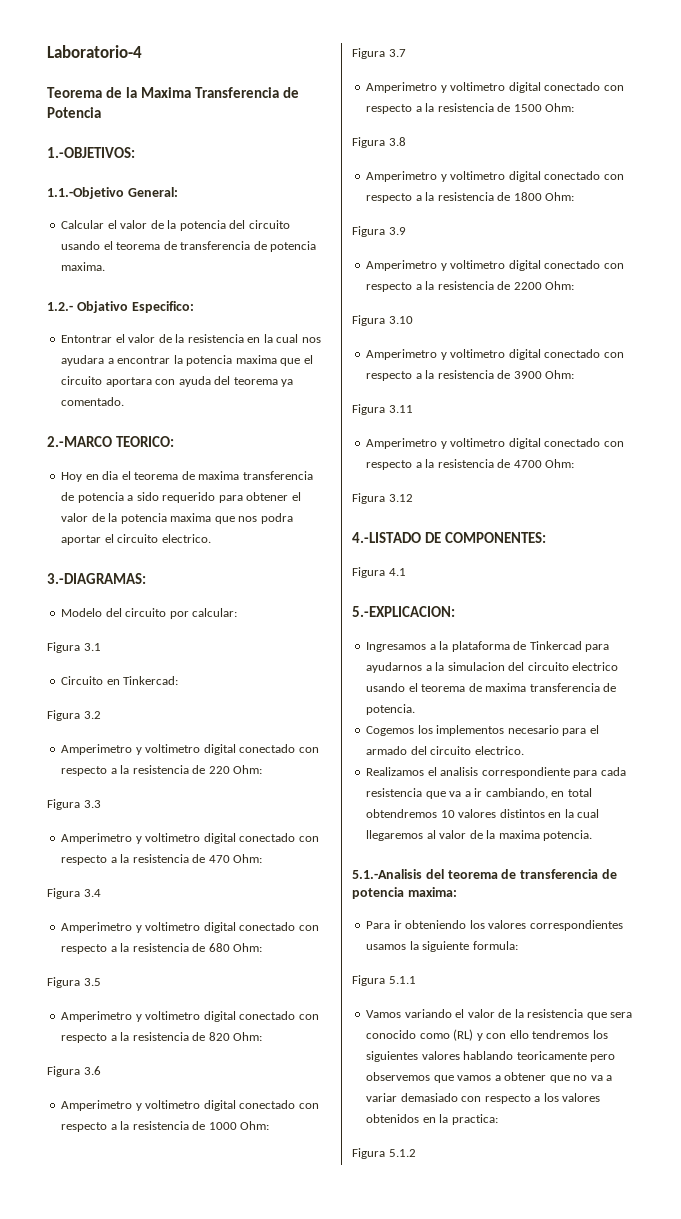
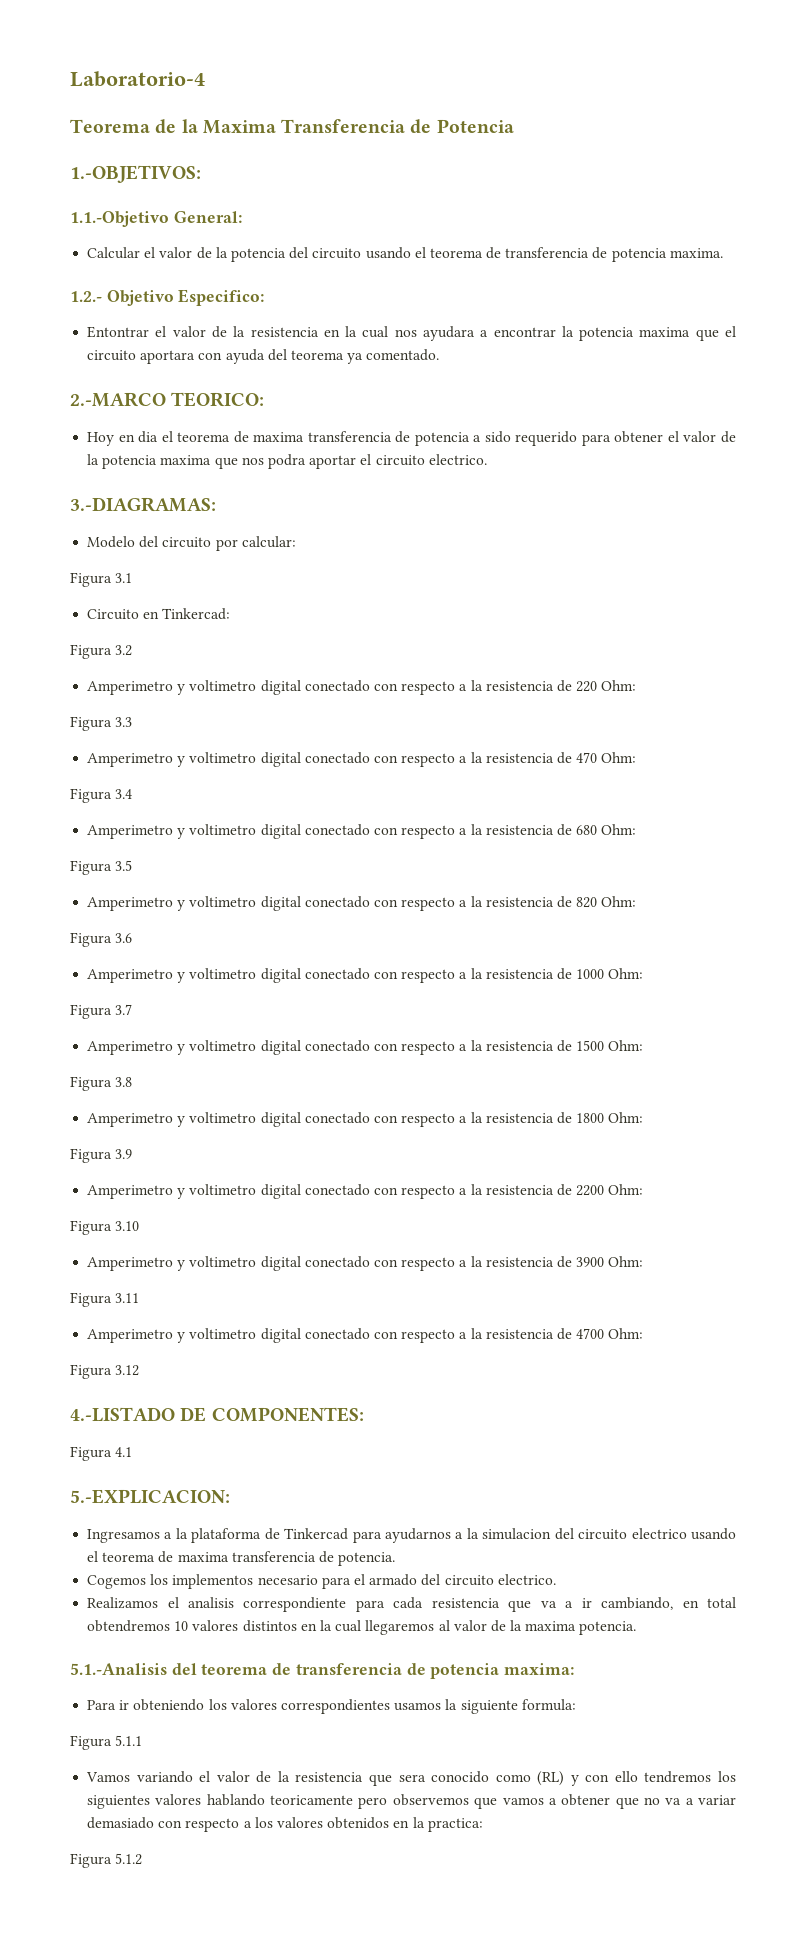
- 1.2.- Objativo Especifico:
+ 1.2.- Objetivo Especifico:

